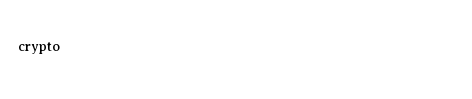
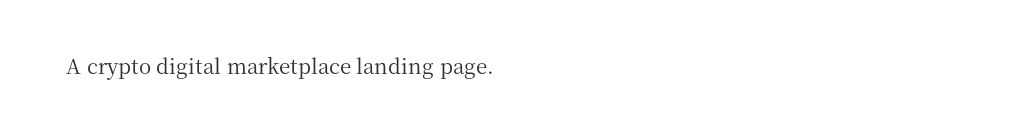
- crypto
+ A crypto digital marketplace landing page.

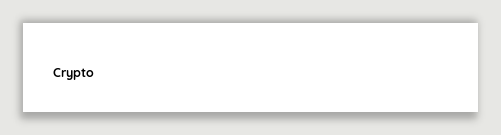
- A crypto digital marketplace landing page.
+ Crypto

